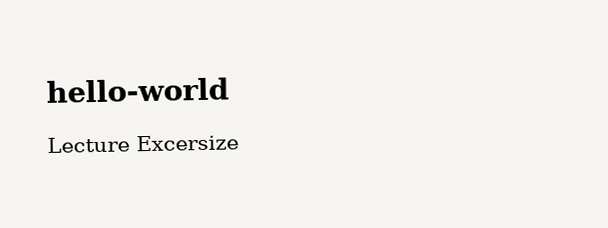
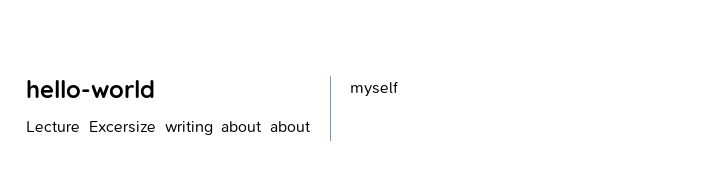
- Lecture Excersize
+ Lecture Excersize writing about about myself

